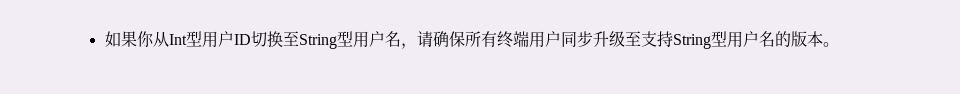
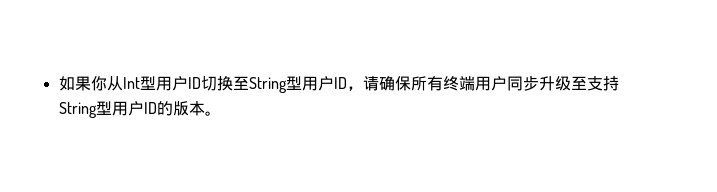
- 如果你从Int型用户ID切换至String型用户名，请确保所有终端用户同步升级至支持String型用户名的版本。
+ 如果你从Int型用户ID切换至String型用户ID，请确保所有终端用户同步升级至支持String型用户ID的版本。

